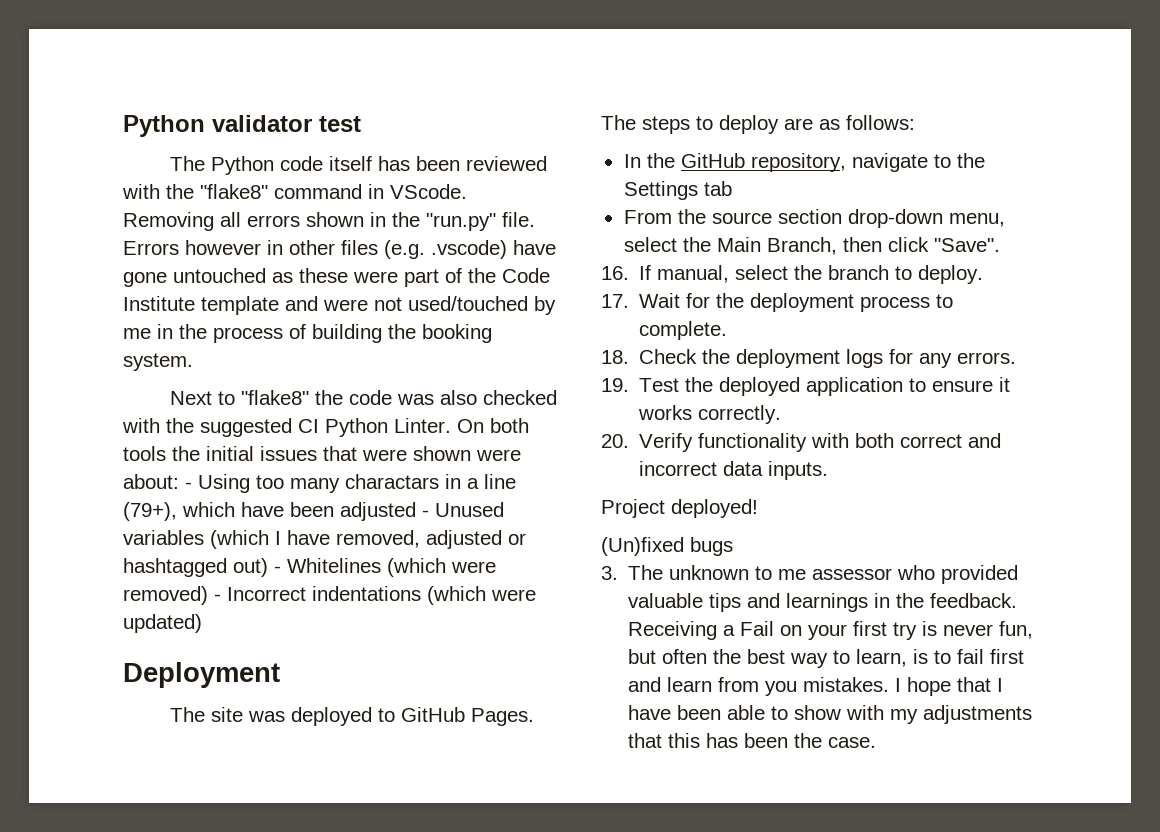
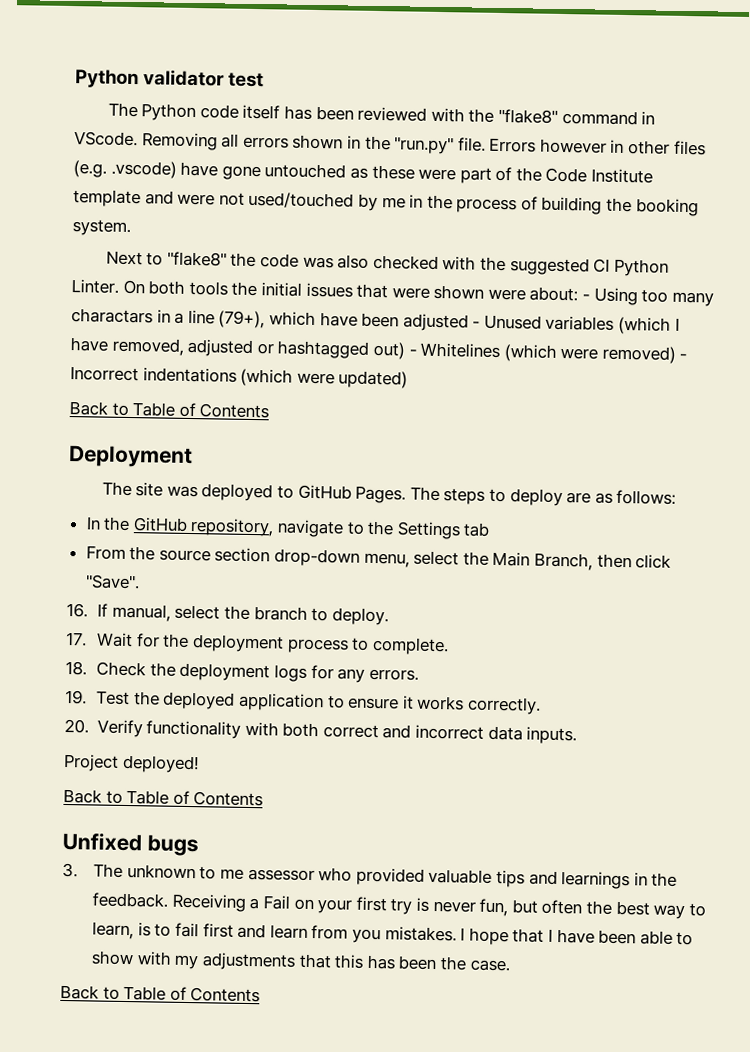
  On both tools the initial issues that were shown were about: - Using too many charactars in a line (79+), which have been adjusted - Unused variables (which I have removed, adjusted or hashtagged out) - Whitelines (which were removed) - Incorrect indentations (which were updated)
+ Back to Table of Contents
  Project deployed!
- (Un)fixed bugs
+ Back to Table of Contents
+ Unfixed bugs
  I hope that I have been able to show with my adjustments that this has been the case.
+ Back to Table of Contents

